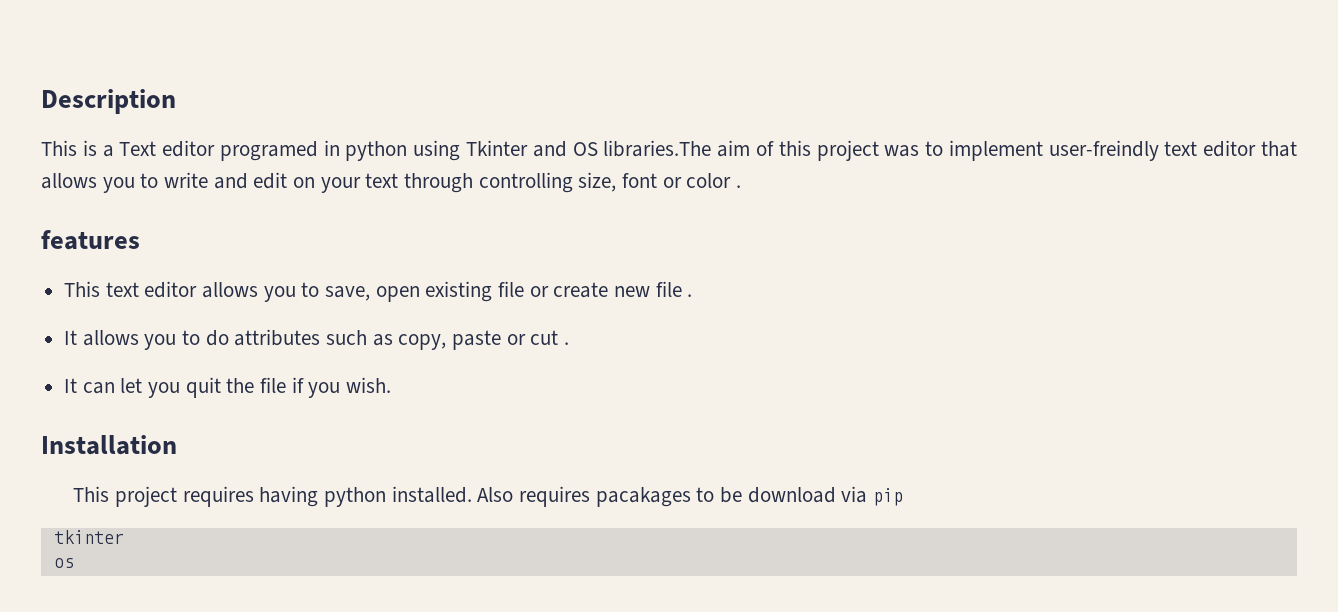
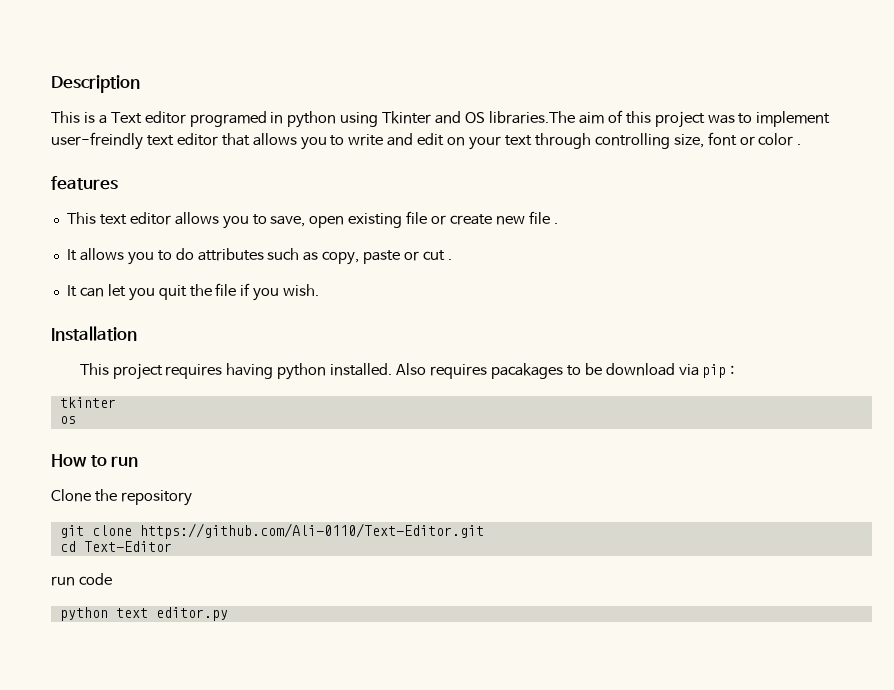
- Also requires pacakages to be download via pip
+ Also requires pacakages to be download via pip :
+ How to run
+ Clone the repository
+ git clone https://github.com/Ali-0110/Text-Editor.git
+ cd Text-Editor
+ run code
+ python text editor.py

